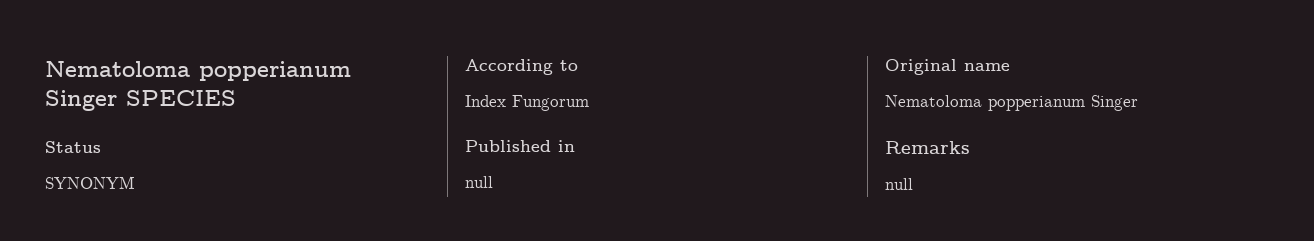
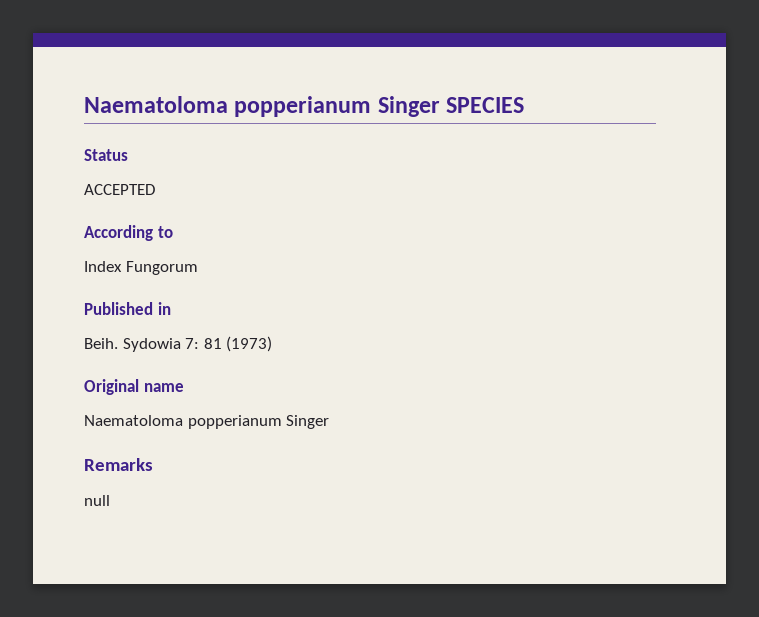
- Nematoloma popperianum Singer SPECIES
+ Naematoloma popperianum Singer SPECIES
- SYNONYM
+ ACCEPTED
  Published in
- null
+ Beih. Sydowia 7: 81 (1973)
  Original name
- Nematoloma popperianum Singer
+ Naematoloma popperianum Singer

